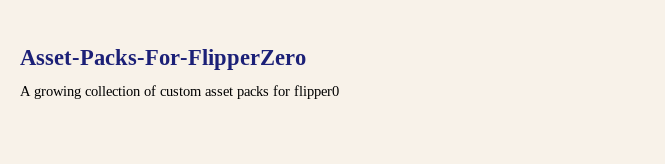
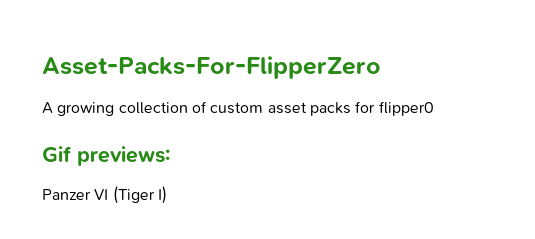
+ Gif previews:
+ Panzer VI (Tiger I)

